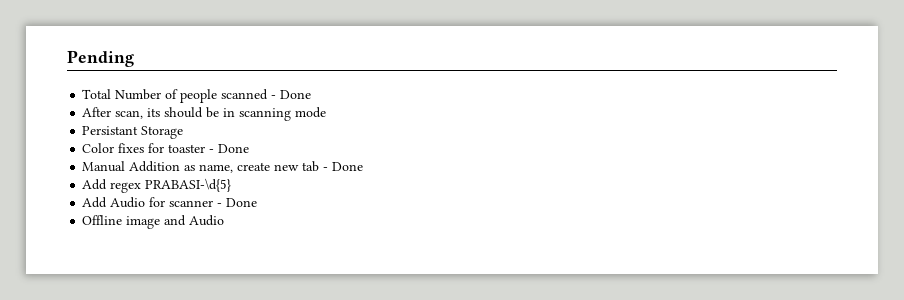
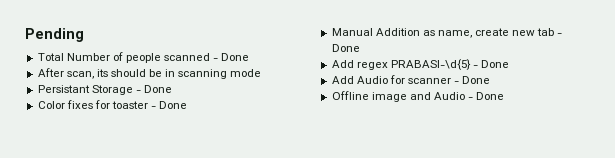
- Persistant Storage
+ Persistant Storage - Done
- Add regex PRABASI-\d{5}
+ Add regex PRABASI-\d{5} - Done
- Offline image and Audio
+ Offline image and Audio - Done

